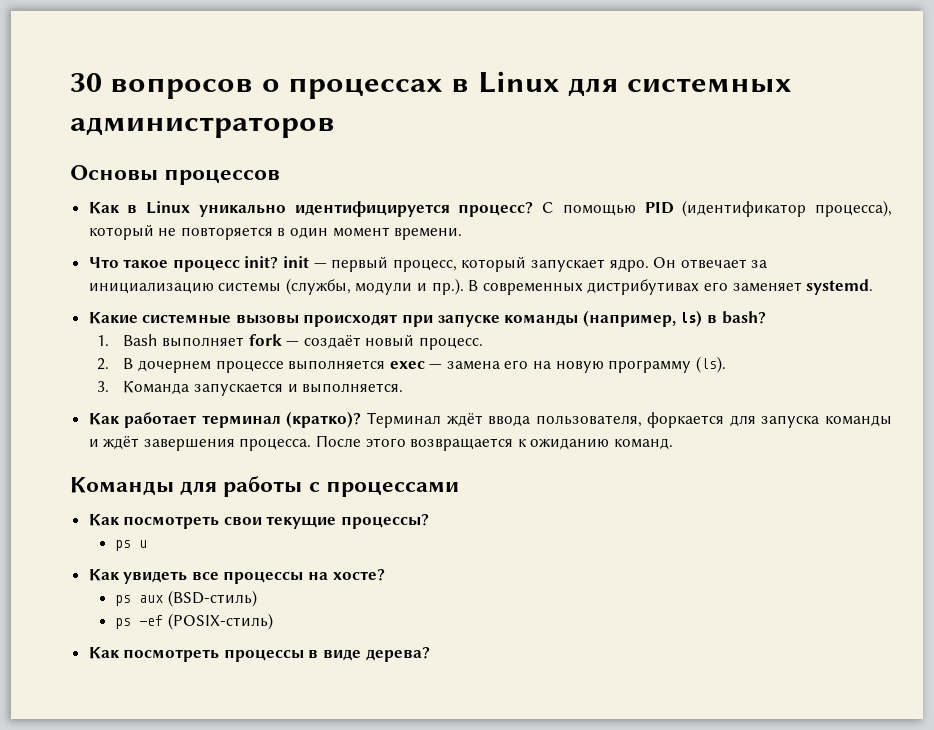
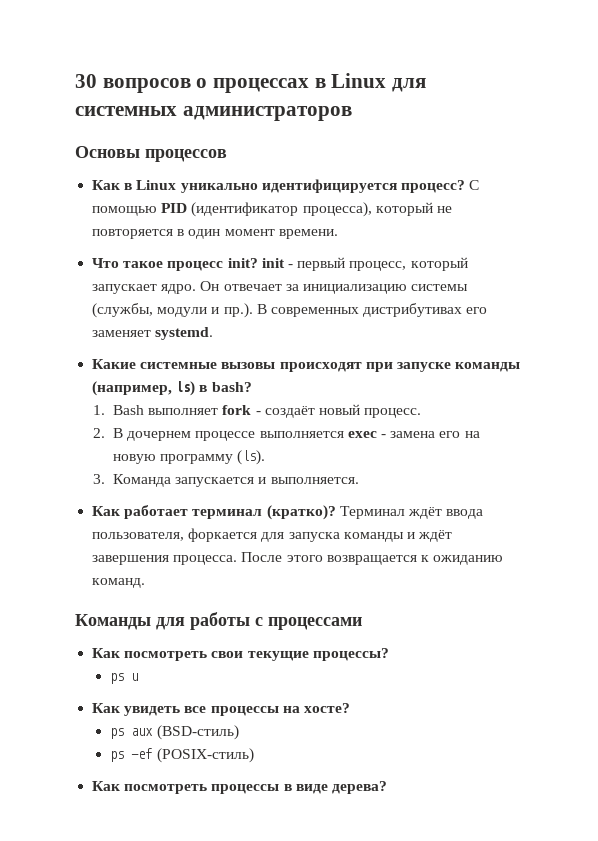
- Что такое процесс init? init — первый процесс, который запускает ядро.
+ Что такое процесс init? init - первый процесс, который запускает ядро.
- 1. Bash выполняет fork — создаёт новый процесс.
+ 1. Bash выполняет fork - создаёт новый процесс.
- 2. В дочернем процессе выполняется exec — замена его на новую программу (ls).
+ 2. В дочернем процессе выполняется exec - замена его на новую программу (ls).

